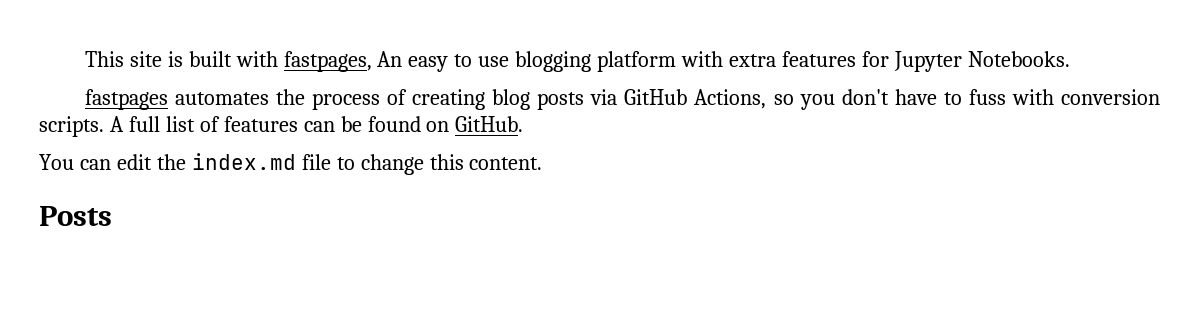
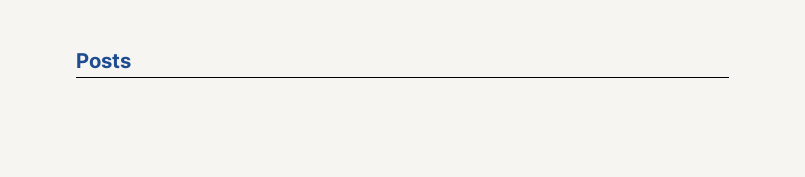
- This site is built with fastpages, An easy to use blogging platform with extra features for Jupyter Notebooks.
- fastpages automates the process of creating blog posts via GitHub Actions, so you don't have to fuss with conversion scripts. A full list of features can be found on GitHub.
- You can edit the index.md file to change this content.

